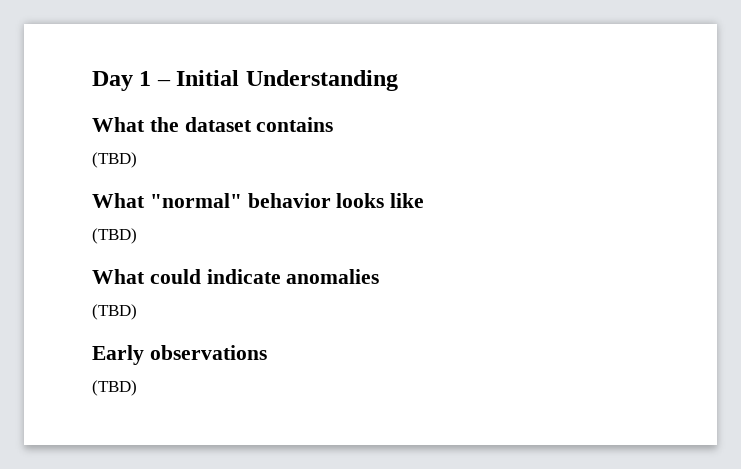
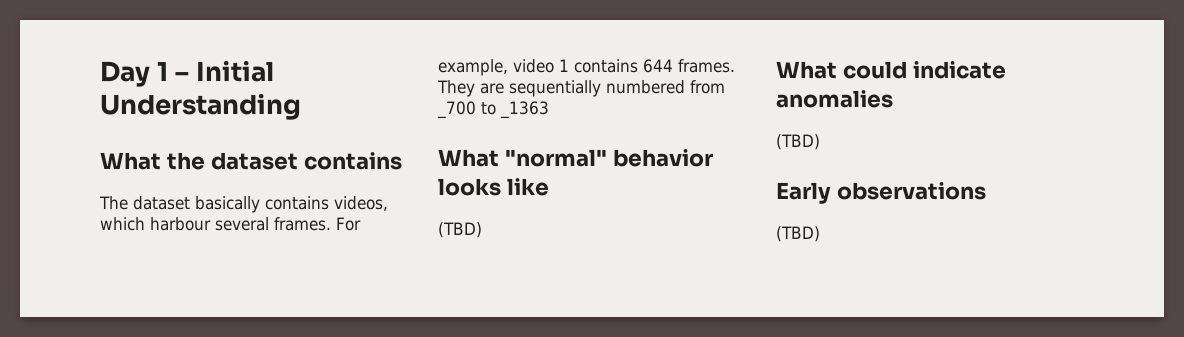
  What the dataset contains
- (TBD)
+ The dataset basically contains videos, which harbour several frames. For example, video 1 contains 644 frames. They are sequentially numbered from _700 to _1363

